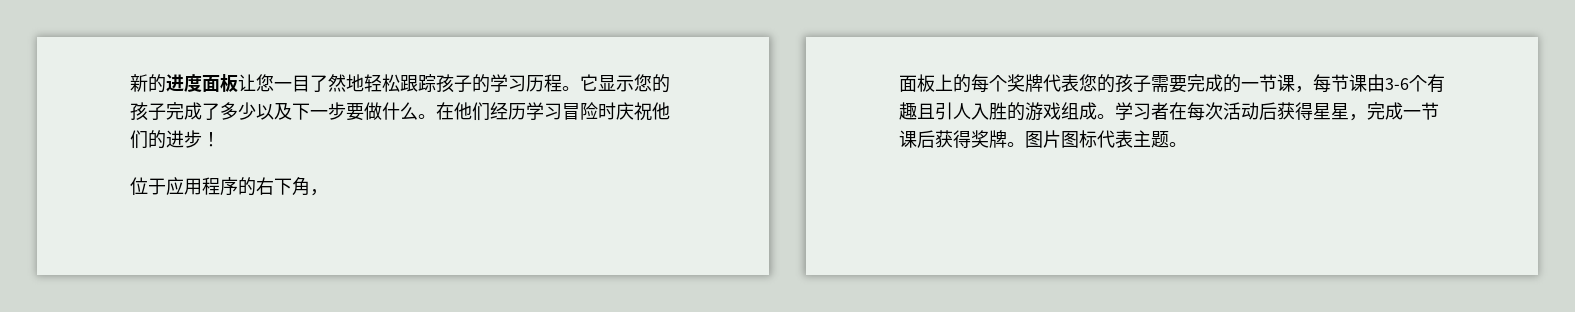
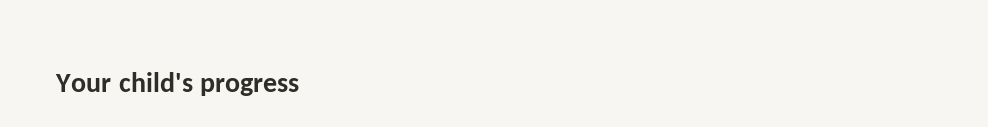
- 新的进度面板让您一目了然地轻松跟踪孩子的学习历程。它显示您的孩子完成了多少以及下一步要做什么。在他们经历学习冒险时庆祝他们的进步！
- 位于应用程序的右下角，
- 面板上的每个奖牌代表您的孩子需要完成的一节课，每节课由3-6个有趣且引人入胜的游戏组成。学习者在每次活动后获得星星，完成一节课后获得奖牌。图片图标代表主题。
+ Your child's progress

